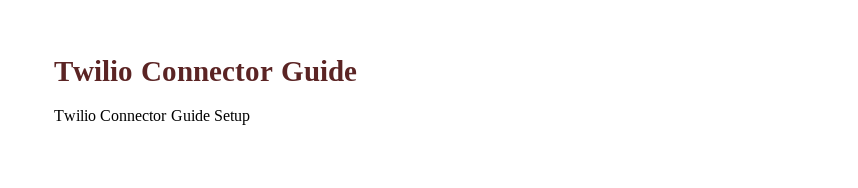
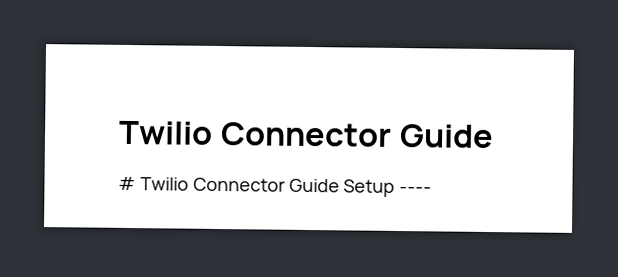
- Twilio Connector Guide Setup
+ # Twilio Connector Guide Setup ----

